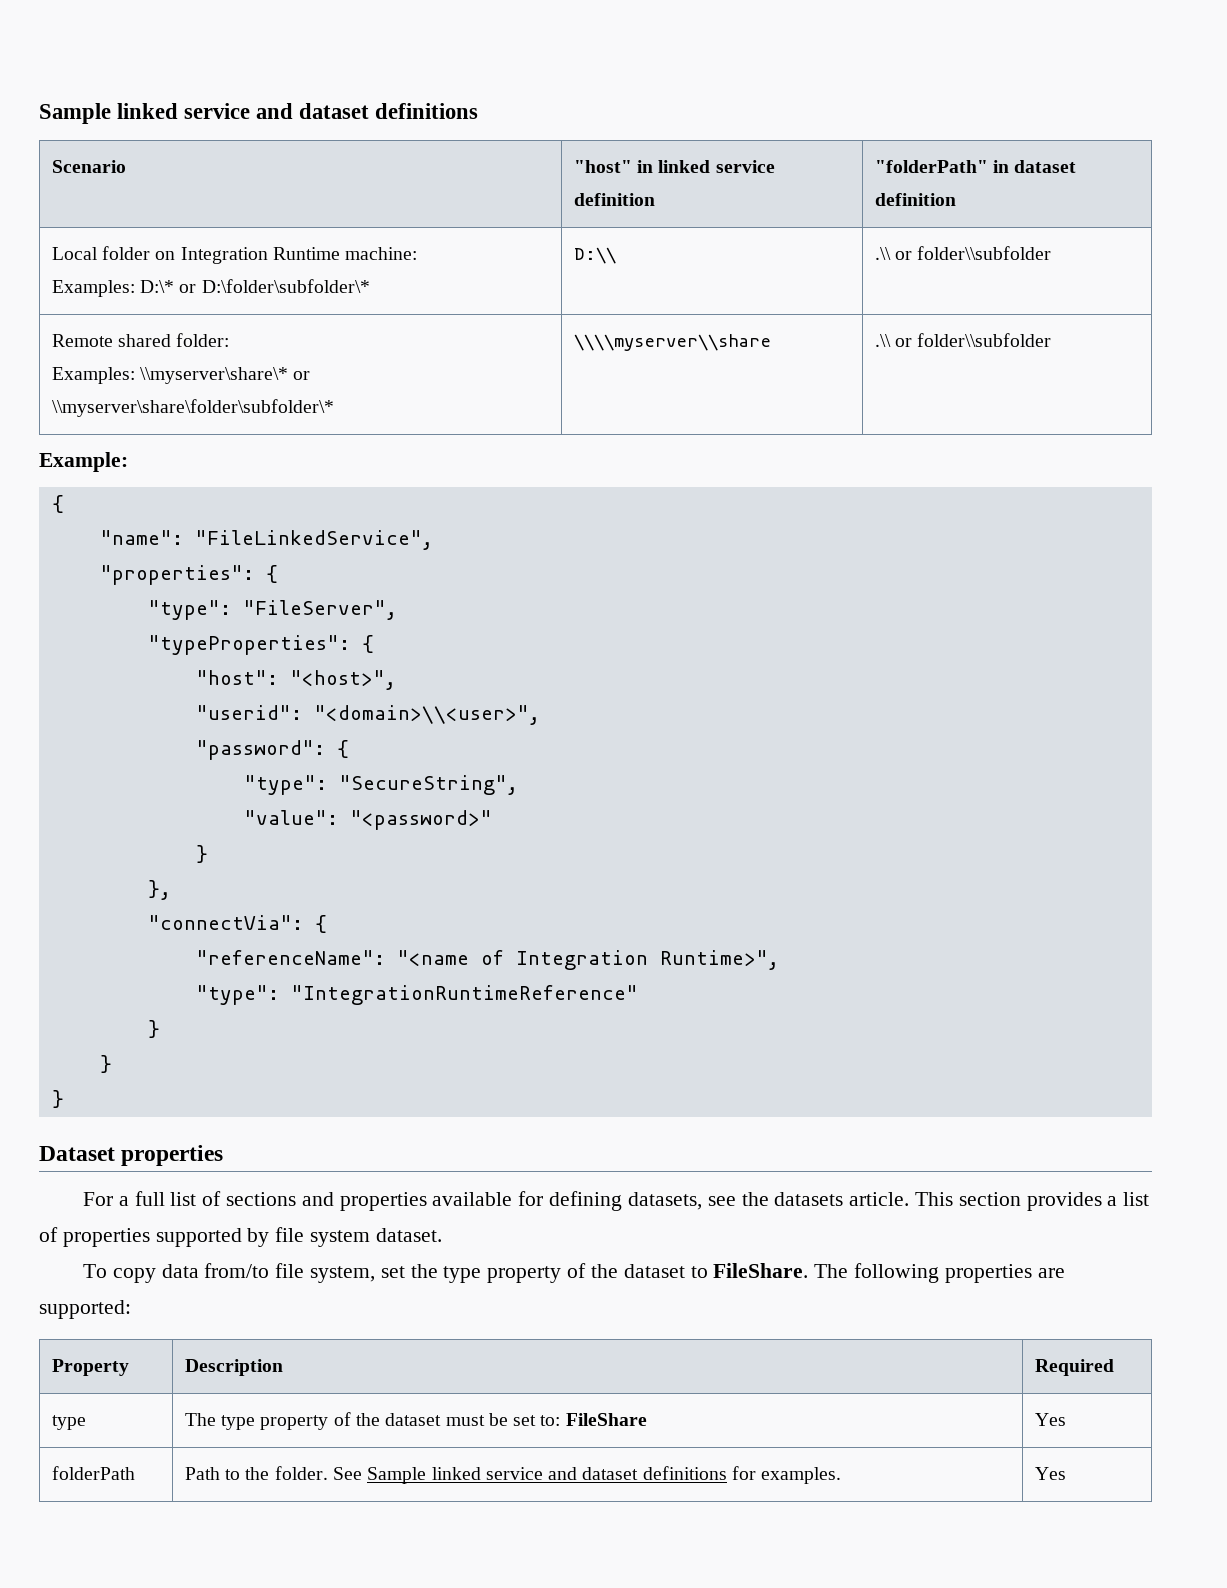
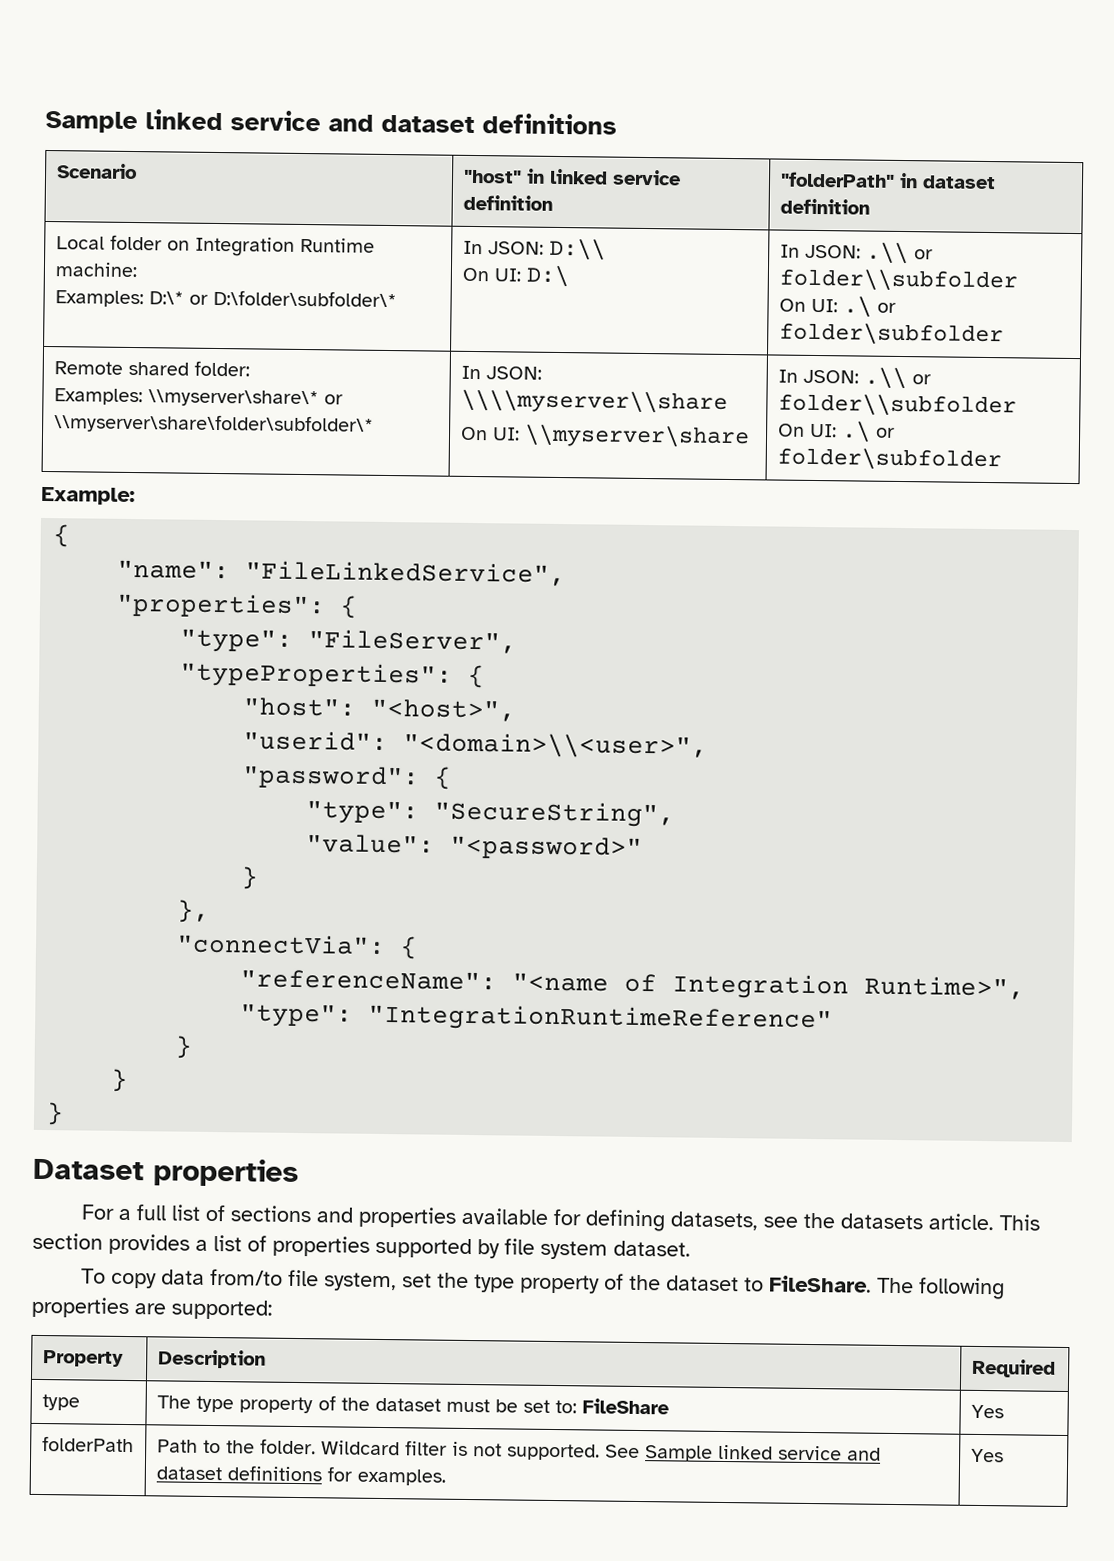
  Local folder on Integration Runtime machine:
- Examples: D:\* or D:\folder\subfolder\* | D:\\ | .\\ or folder\\subfolder
+ Examples: D:\* or D:\folder\subfolder\* | In JSON: D:\\
+ On UI: D:\ | In JSON: .\\ or folder\\subfolder
+ On UI: .\ or folder\subfolder
  Remote shared folder:
- Examples: \\myserver\share\* or \\myserver\share\folder\subfolder\* | \\\\myserver\\share | .\\ or folder\\subfolder
+ Examples: \\myserver\share\* or \\myserver\share\folder\subfolder\* | In JSON: \\\\myserver\\share
+ On UI: \\myserver\share | In JSON: .\\ or folder\\subfolder
+ On UI: .\ or folder\subfolder
- folderPath | Path to the folder. See Sample linked service and dataset definitions for examples. | Yes
+ folderPath | Path to the folder. Wildcard filter is not supported. See Sample linked service and dataset definitions for examples. | Yes

